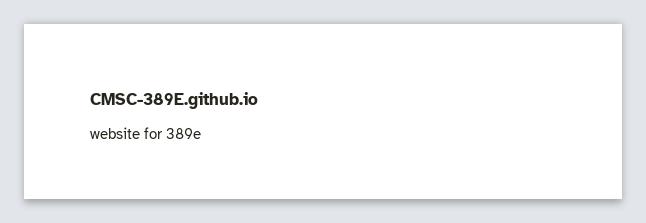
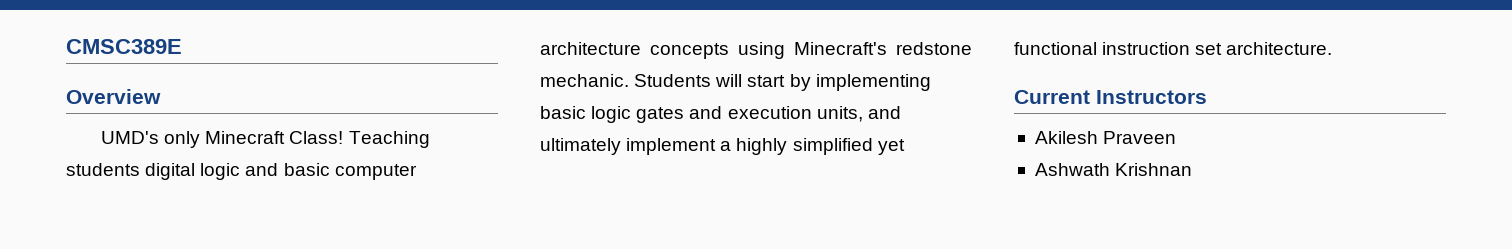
- CMSC-389E.github.io
- website for 389e
+ CMSC389E
+ Overview
+ UMD's only Minecraft Class! Teaching students digital logic and basic computer architecture concepts using Minecraft's redstone mechanic. Students will start by implementing basic logic gates and execution units, and ultimately implement a highly simplified yet functional instruction set architecture.
+ Current Instructors
+ Akilesh Praveen
+ Ashwath Krishnan

